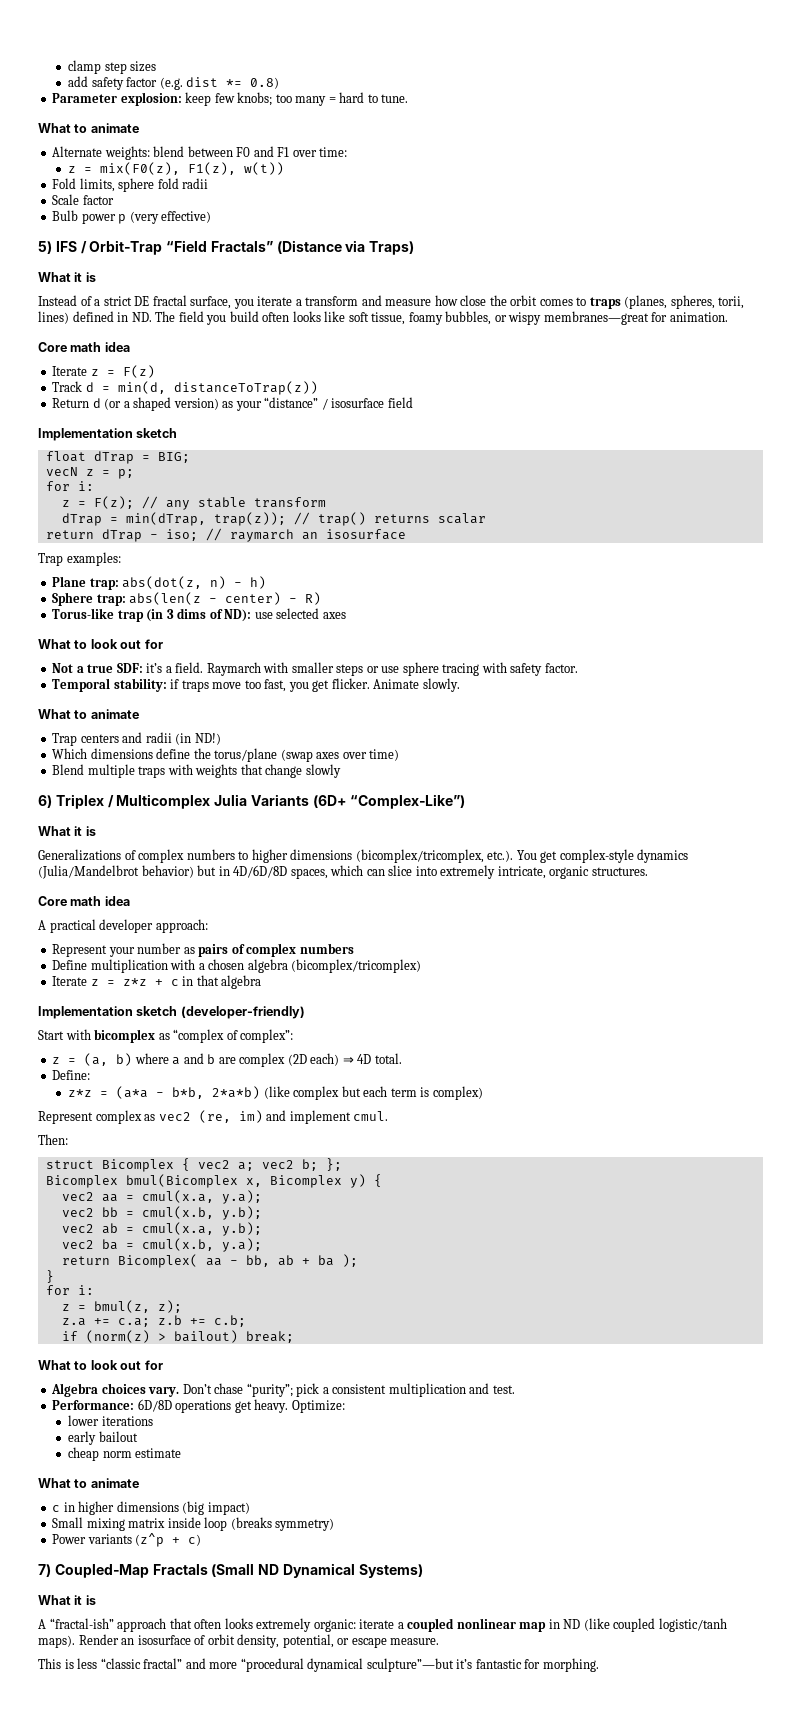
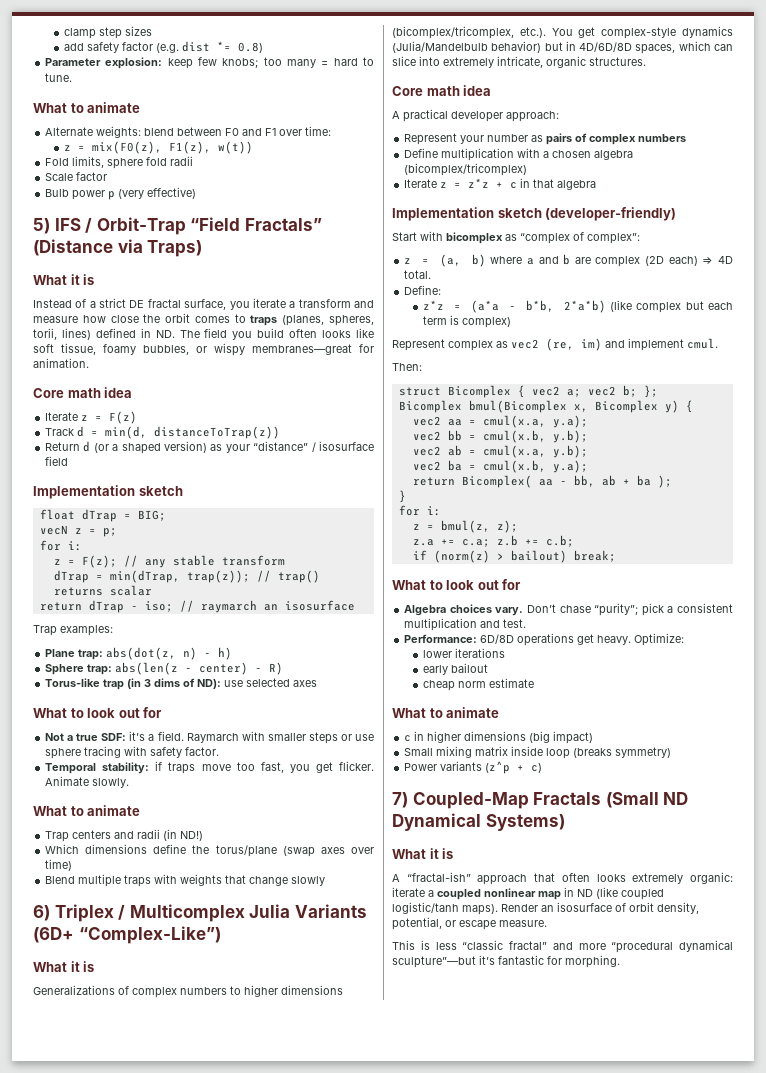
- Generalizations of complex numbers to higher dimensions (bicomplex/tricomplex, etc.). You get complex-style dynamics (Julia/Mandelbrot behavior) but in 4D/6D/8D spaces, which can slice into extremely intricate, organic structures.
+ Generalizations of complex numbers to higher dimensions (bicomplex/tricomplex, etc.). You get complex-style dynamics (Julia/Mandelbulb behavior) but in 4D/6D/8D spaces, which can slice into extremely intricate, organic structures.

